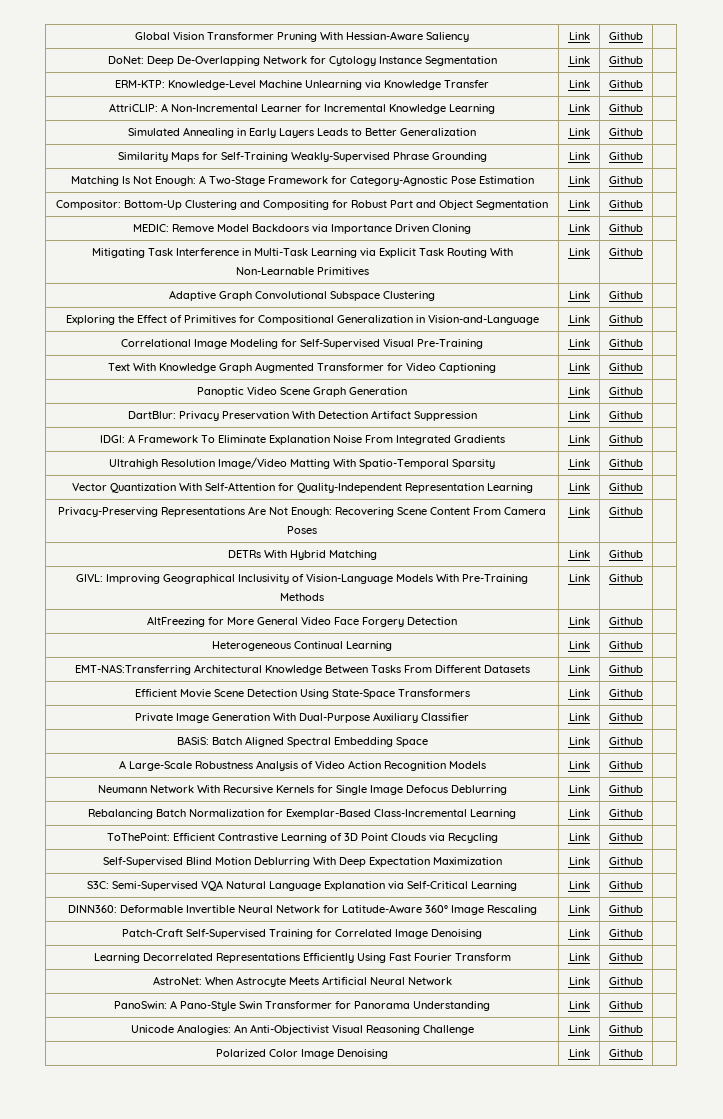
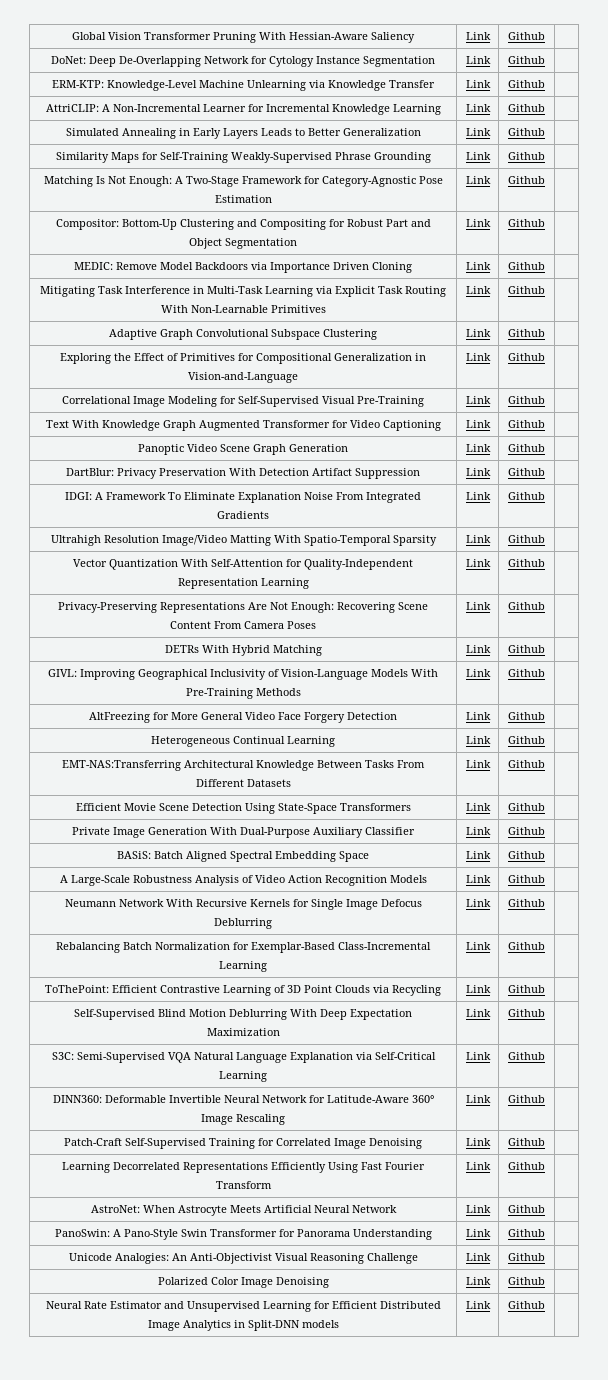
+ Neural Rate Estimator and Unsupervised Learning for Efficient Distributed Image Analytics in Split-DNN models | Link | Github |

